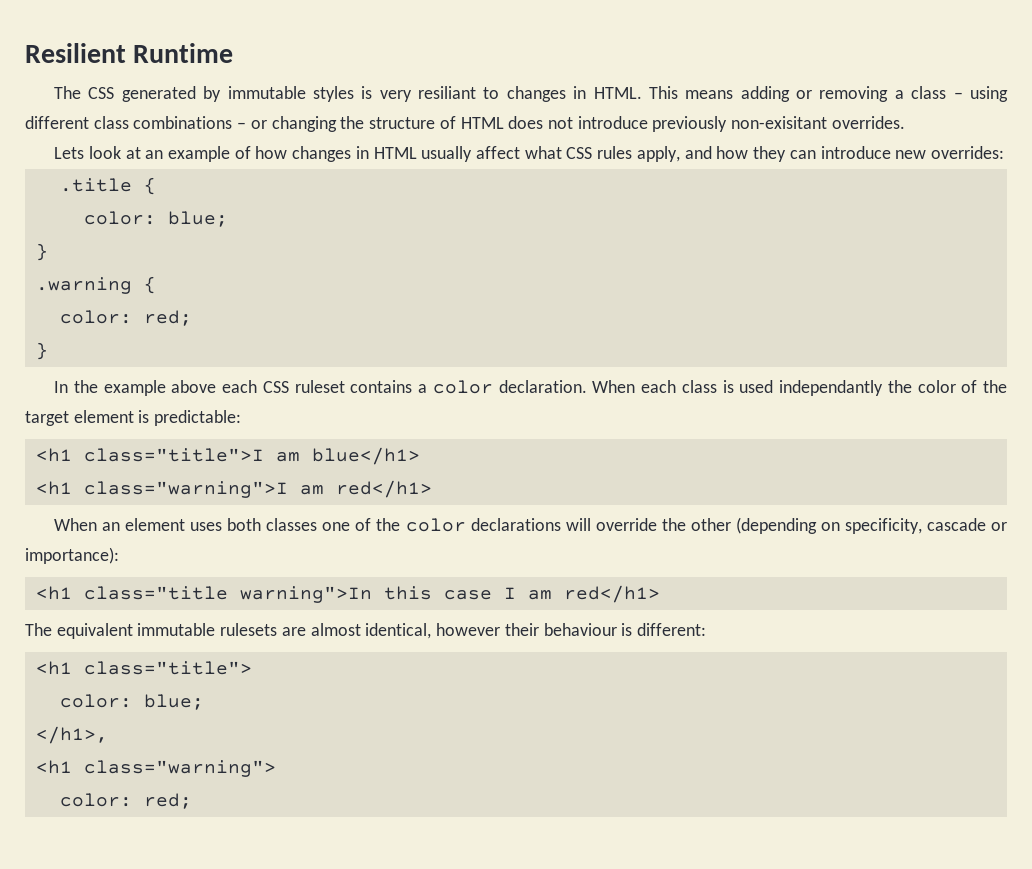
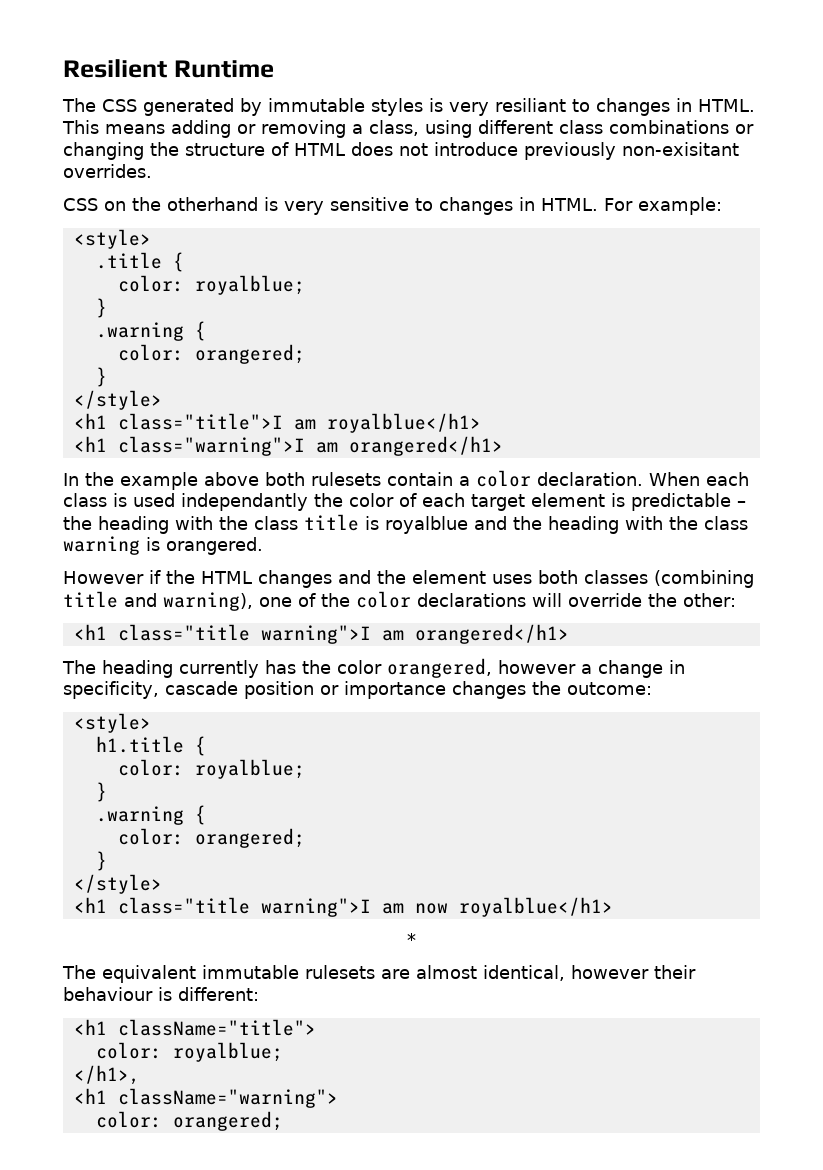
- This means adding or removing a class – using different class combinations – or changing the structure of HTML does not introduce previously non-exisitant overrides.
+ This means adding or removing a class, using different class combinations or changing the structure of HTML does not introduce previously non-exisitant overrides.
- Lets look at an example of how changes in HTML usually affect what CSS rules apply, and how they can introduce new overrides:
+ CSS on the otherhand is very sensitive to changes in HTML. For example:
+ <style>
  .title {
- color: blue;
+ color: royalblue;
  }
  .warning {
- color: red;
+ color: orangered;
  }
+ </style>
+ <h1 class="title">I am royalblue</h1>
+ <h1 class="warning">I am orangered</h1>
- In the example above each CSS ruleset contains a color declaration.
+ In the example above both rulesets contain a color declaration.
- When each class is used independantly the color of the target element is predictable:
- <h1 class="title">I am blue</h1>
- <h1 class="warning">I am red</h1>
- When an element uses both classes one of the color declarations will override the other (depending on specificity, cascade or importance):
- <h1 class="title warning">In this case I am red</h1>
+ When each class is used independantly the color of each target element is predictable – the heading with the class title is royalblue and the heading with the class warning is orangered.
+ However if the HTML changes and the element uses both classes (combining title and warning), one of the color declarations will override the other:
+ <h1 class="title warning">I am orangered</h1>
+ The heading currently has the color orangered, however a change in specificity, cascade position or importance changes the outcome:
+ <style>
+ h1.title {
+ color: royalblue;
+ }
+ .warning {
+ color: orangered;
+ }
+ </style>
+ <h1 class="title warning">I am now royalblue</h1>
+ *
- <h1 class="title">
- color: blue;
+ <h1 className="title">
+ color: royalblue;
- <h1 class="warning">
- color: red;
+ <h1 className="warning">
+ color: orangered;

